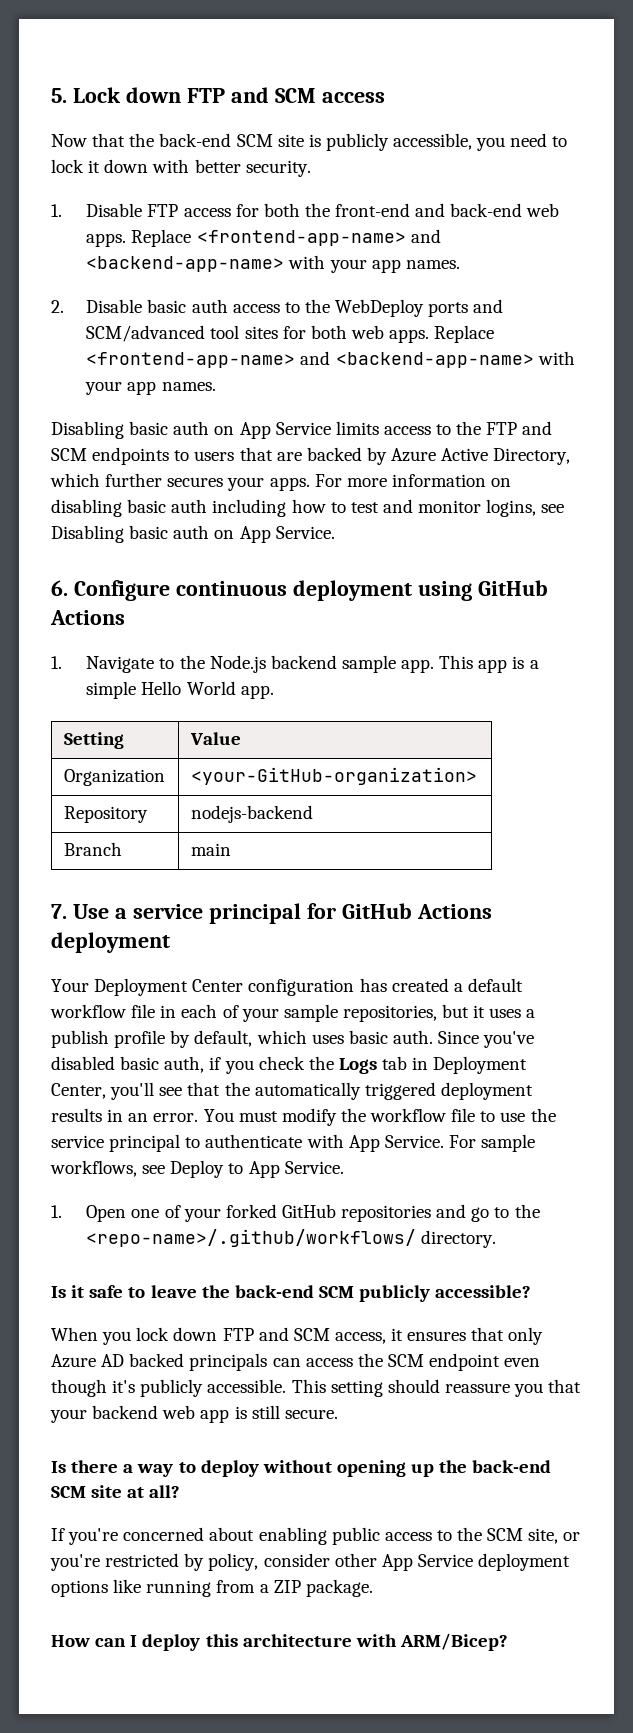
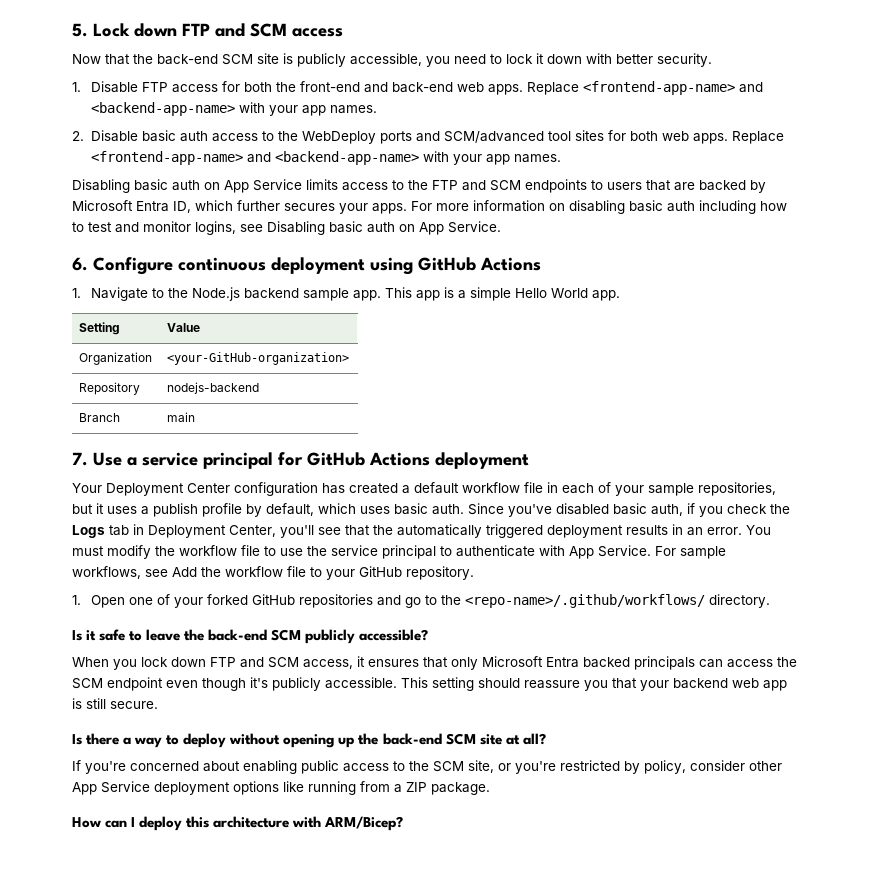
- Disabling basic auth on App Service limits access to the FTP and SCM endpoints to users that are backed by Azure Active Directory, which further secures your apps.
+ Disabling basic auth on App Service limits access to the FTP and SCM endpoints to users that are backed by Microsoft Entra ID, which further secures your apps.
- For sample workflows, see Deploy to App Service.
+ For sample workflows, see Add the workflow file to your GitHub repository.
- When you lock down FTP and SCM access, it ensures that only Azure AD backed principals can access the SCM endpoint even though it's publicly accessible.
+ When you lock down FTP and SCM access, it ensures that only Microsoft Entra backed principals can access the SCM endpoint even though it's publicly accessible.

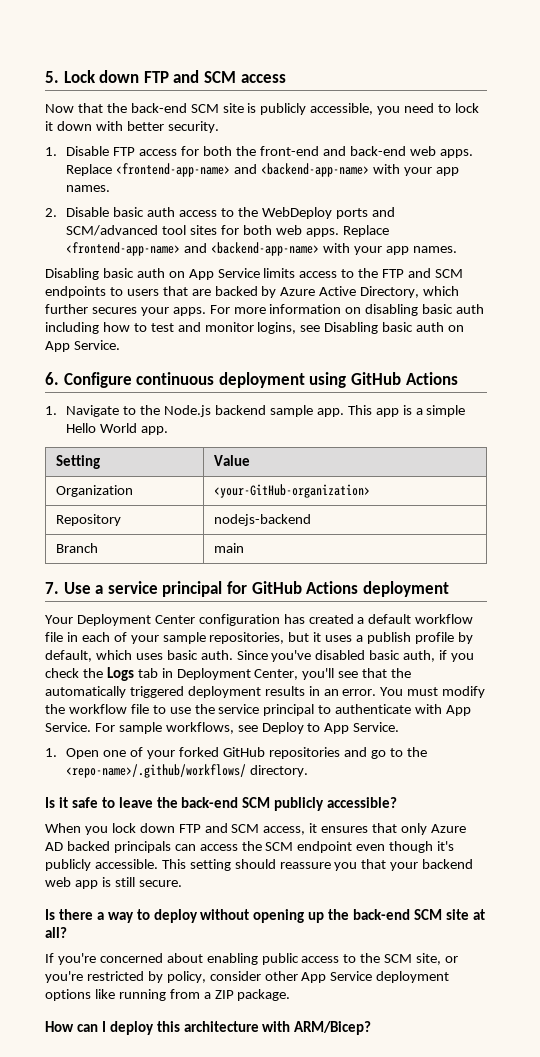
- Disabling basic auth on App Service limits access to the FTP and SCM endpoints to users that are backed by Microsoft Entra ID, which further secures your apps.
+ Disabling basic auth on App Service limits access to the FTP and SCM endpoints to users that are backed by Azure Active Directory, which further secures your apps.
- For sample workflows, see Add the workflow file to your GitHub repository.
+ For sample workflows, see Deploy to App Service.
- When you lock down FTP and SCM access, it ensures that only Microsoft Entra backed principals can access the SCM endpoint even though it's publicly accessible.
+ When you lock down FTP and SCM access, it ensures that only Azure AD backed principals can access the SCM endpoint even though it's publicly accessible.

